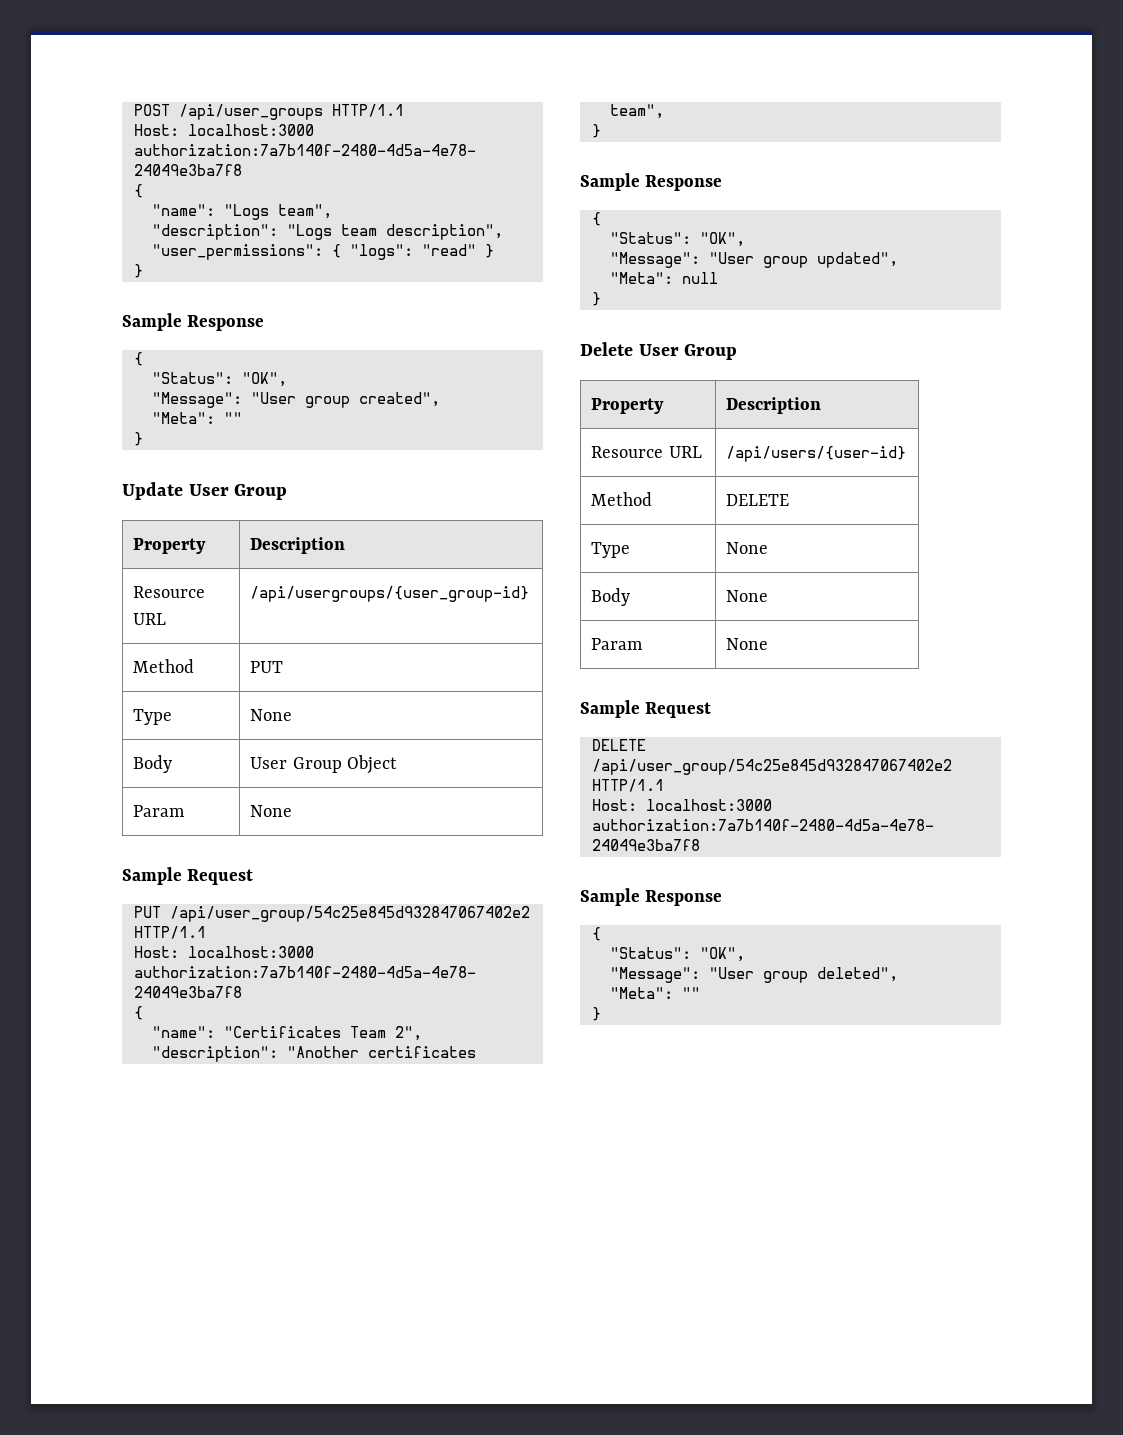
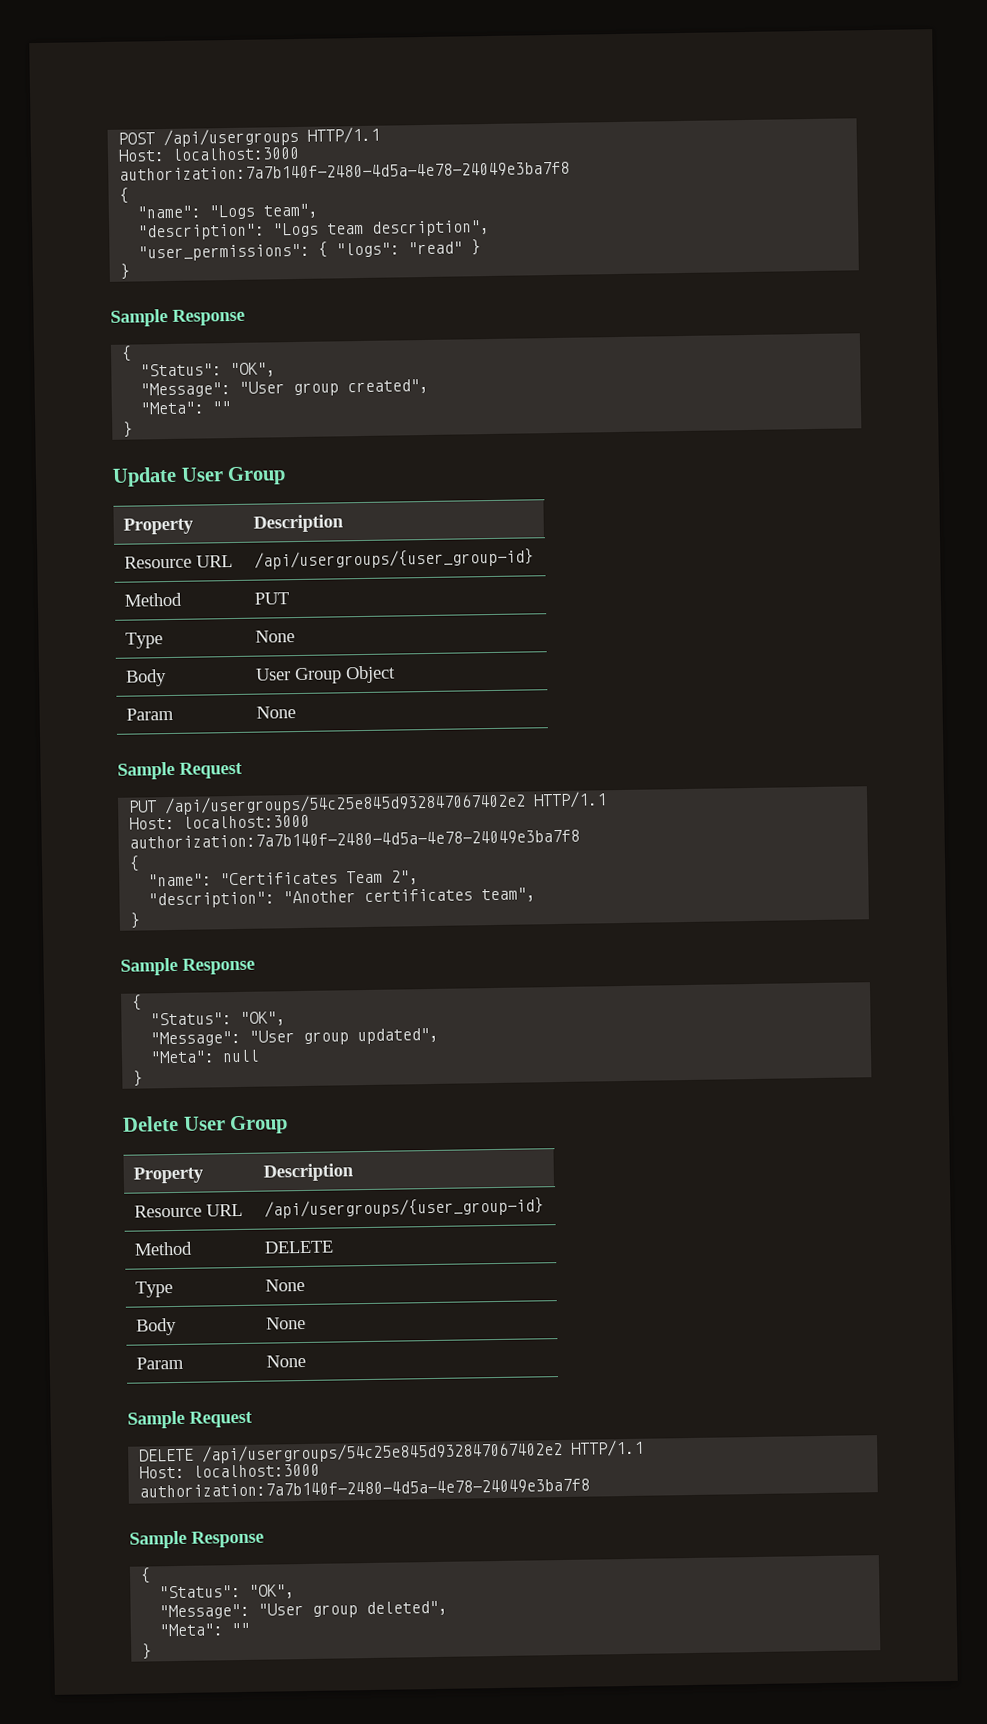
- POST /api/user_groups HTTP/1.1
+ POST /api/usergroups HTTP/1.1
- PUT /api/user_group/54c25e845d932847067402e2 HTTP/1.1
+ PUT /api/usergroups/54c25e845d932847067402e2 HTTP/1.1
  Delete User Group
  Property | Description
- Resource URL | /api/users/{user-id}
+ Resource URL | /api/usergroups/{user_group-id}
- DELETE /api/user_group/54c25e845d932847067402e2 HTTP/1.1
+ DELETE /api/usergroups/54c25e845d932847067402e2 HTTP/1.1

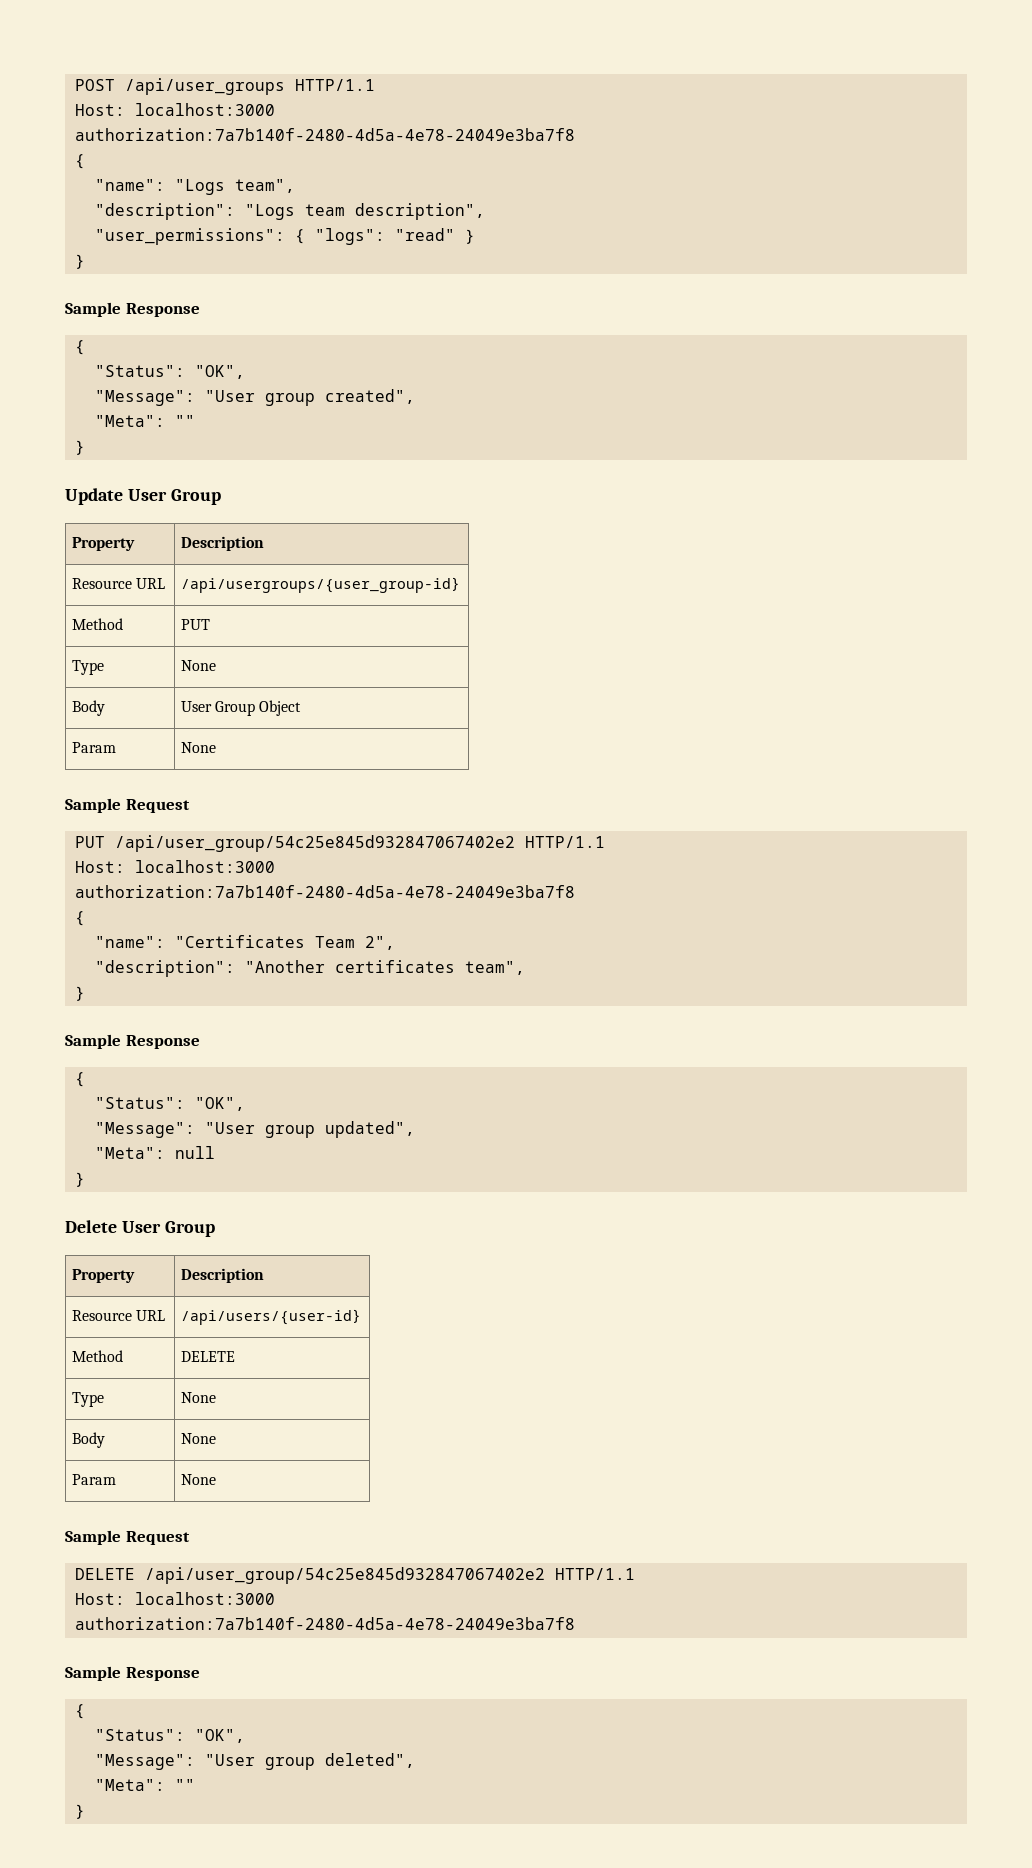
- POST /api/usergroups HTTP/1.1
+ POST /api/user_groups HTTP/1.1
- PUT /api/usergroups/54c25e845d932847067402e2 HTTP/1.1
+ PUT /api/user_group/54c25e845d932847067402e2 HTTP/1.1
  Delete User Group
  Property | Description
- Resource URL | /api/usergroups/{user_group-id}
+ Resource URL | /api/users/{user-id}
- DELETE /api/usergroups/54c25e845d932847067402e2 HTTP/1.1
+ DELETE /api/user_group/54c25e845d932847067402e2 HTTP/1.1

